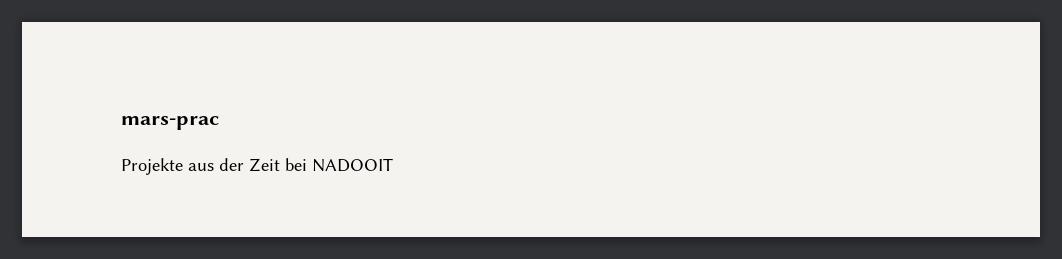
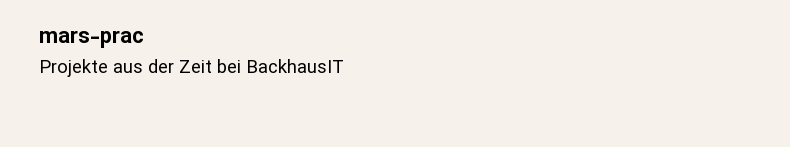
- Projekte aus der Zeit bei NADOOIT
+ Projekte aus der Zeit bei BackhausIT

